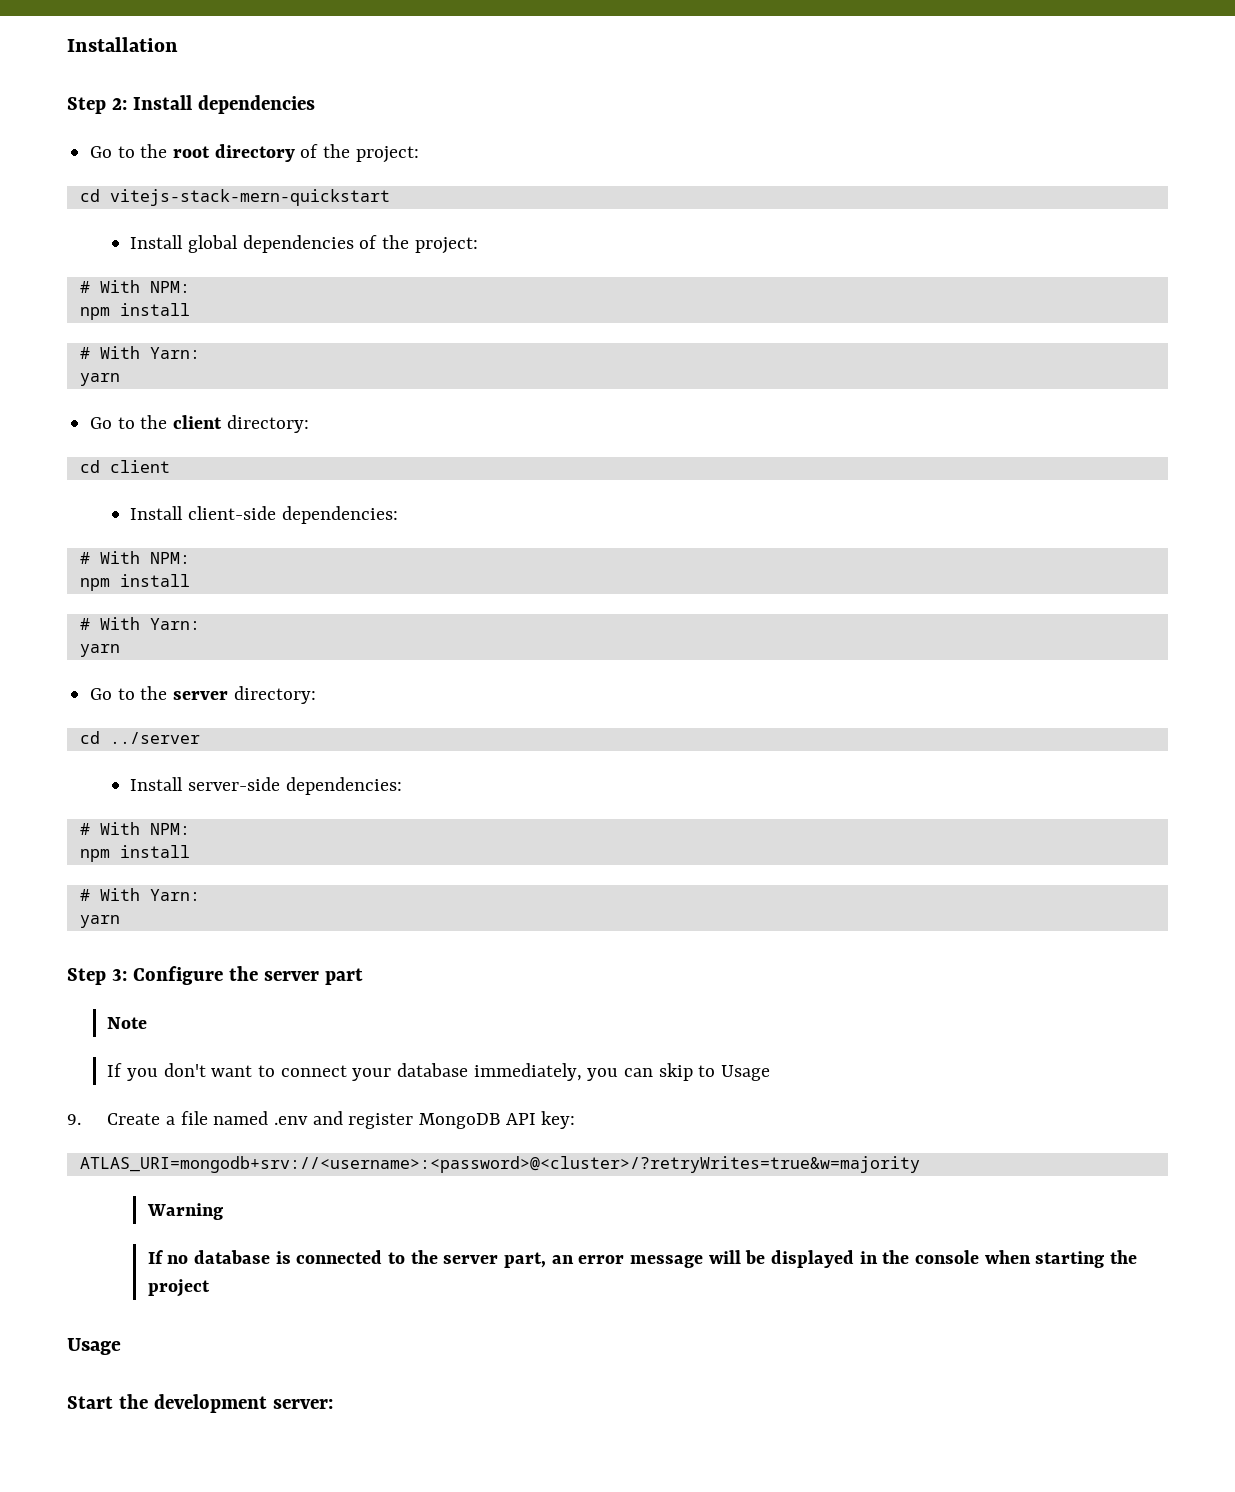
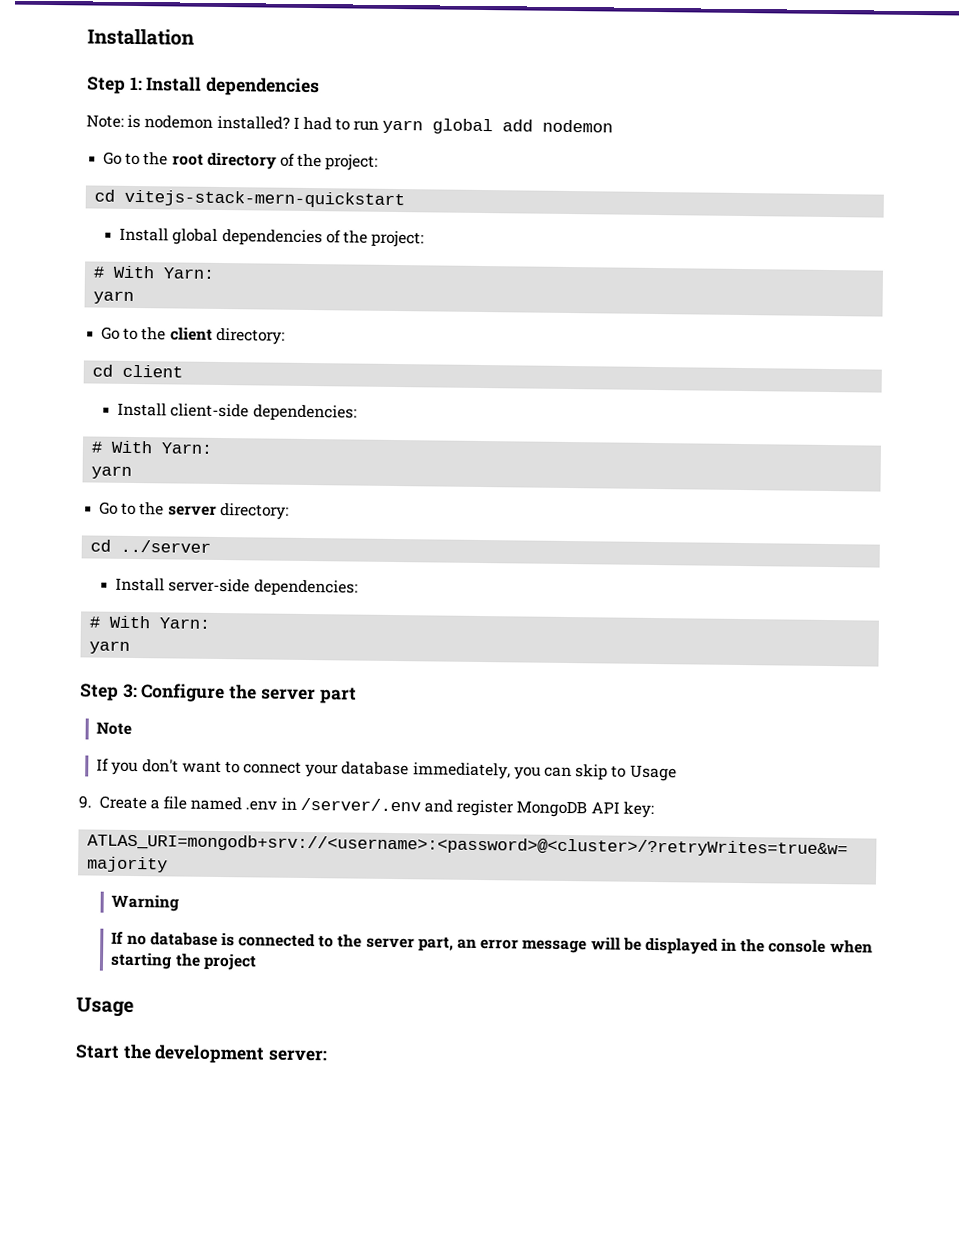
- Step 2: Install dependencies
+ Step 1: Install dependencies
+ Note: is nodemon installed? I had to run yarn global add nodemon
  Install global dependencies of the project:
- # With NPM:
- npm install
  Install client-side dependencies:
- # With NPM:
- npm install
  Install server-side dependencies:
- # With NPM:
- npm install
- 9. Create a file named .env and register MongoDB API key:
+ 9. Create a file named .env in /server/.env and register MongoDB API key:

